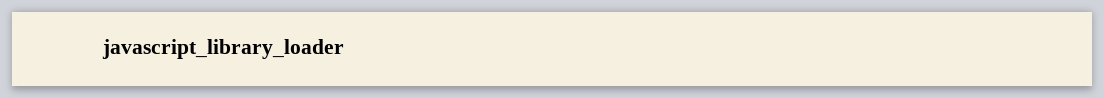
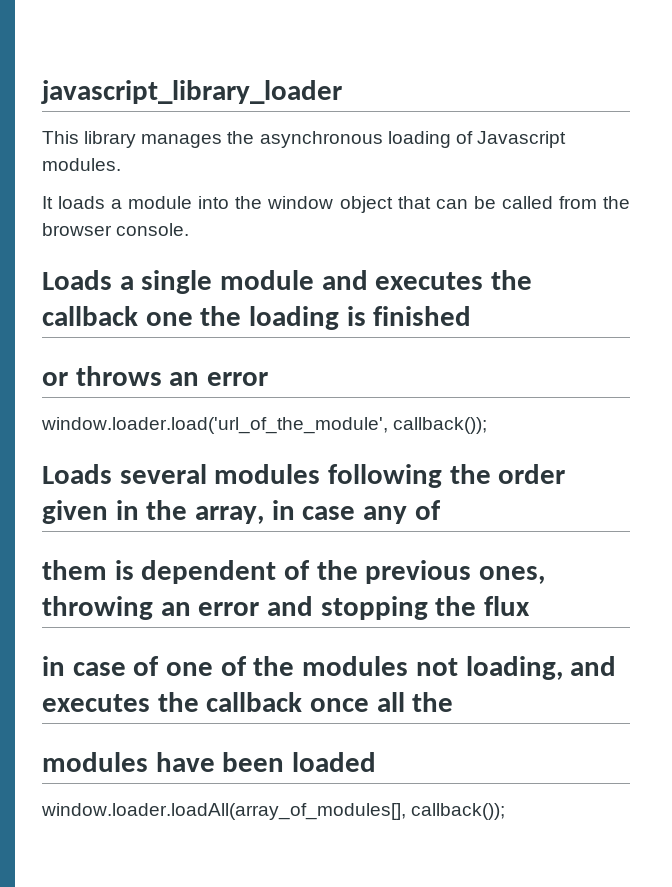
+ This library manages the asynchronous loading of Javascript modules.
+ It loads a module into the window object that can be called from the browser console.
+ Loads a single module and executes the callback one the loading is finished
+ or throws an error
+ window.loader.load('url_of_the_module', callback());
+ Loads several modules following the order given in the array, in case any of
+ them is dependent of the previous ones, throwing an error and stopping the flux
+ in case of one of the modules not loading, and executes the callback once all the
+ modules have been loaded
+ window.loader.loadAll(array_of_modules[], callback());

